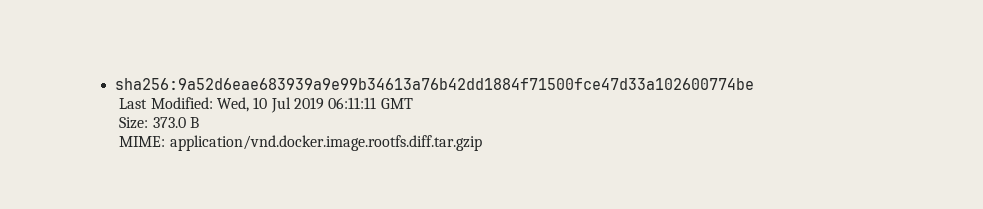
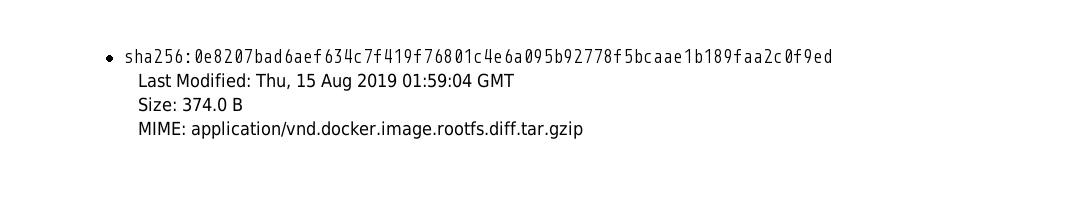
- sha256:9a52d6eae683939a9e99b34613a76b42dd1884f71500fce47d33a102600774be
+ sha256:0e8207bad6aef634c7f419f76801c4e6a095b92778f5bcaae1b189faa2c0f9ed
- Last Modified: Wed, 10 Jul 2019 06:11:11 GMT
+ Last Modified: Thu, 15 Aug 2019 01:59:04 GMT
- Size: 373.0 B
+ Size: 374.0 B

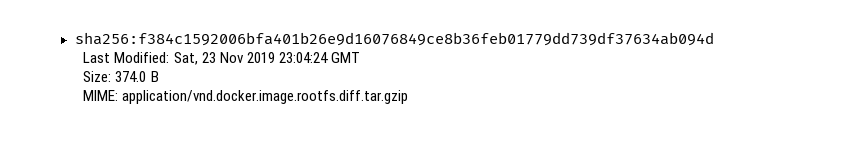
- sha256:0e8207bad6aef634c7f419f76801c4e6a095b92778f5bcaae1b189faa2c0f9ed
+ sha256:f384c1592006bfa401b26e9d16076849ce8b36feb01779dd739df37634ab094d
- Last Modified: Thu, 15 Aug 2019 01:59:04 GMT
+ Last Modified: Sat, 23 Nov 2019 23:04:24 GMT

